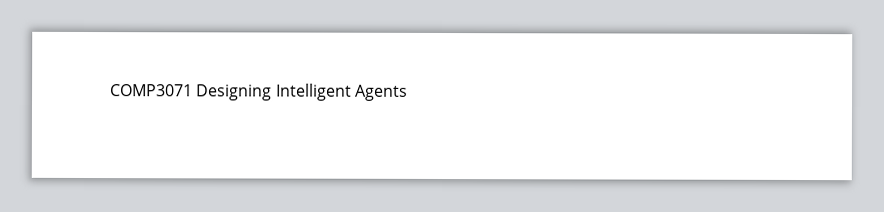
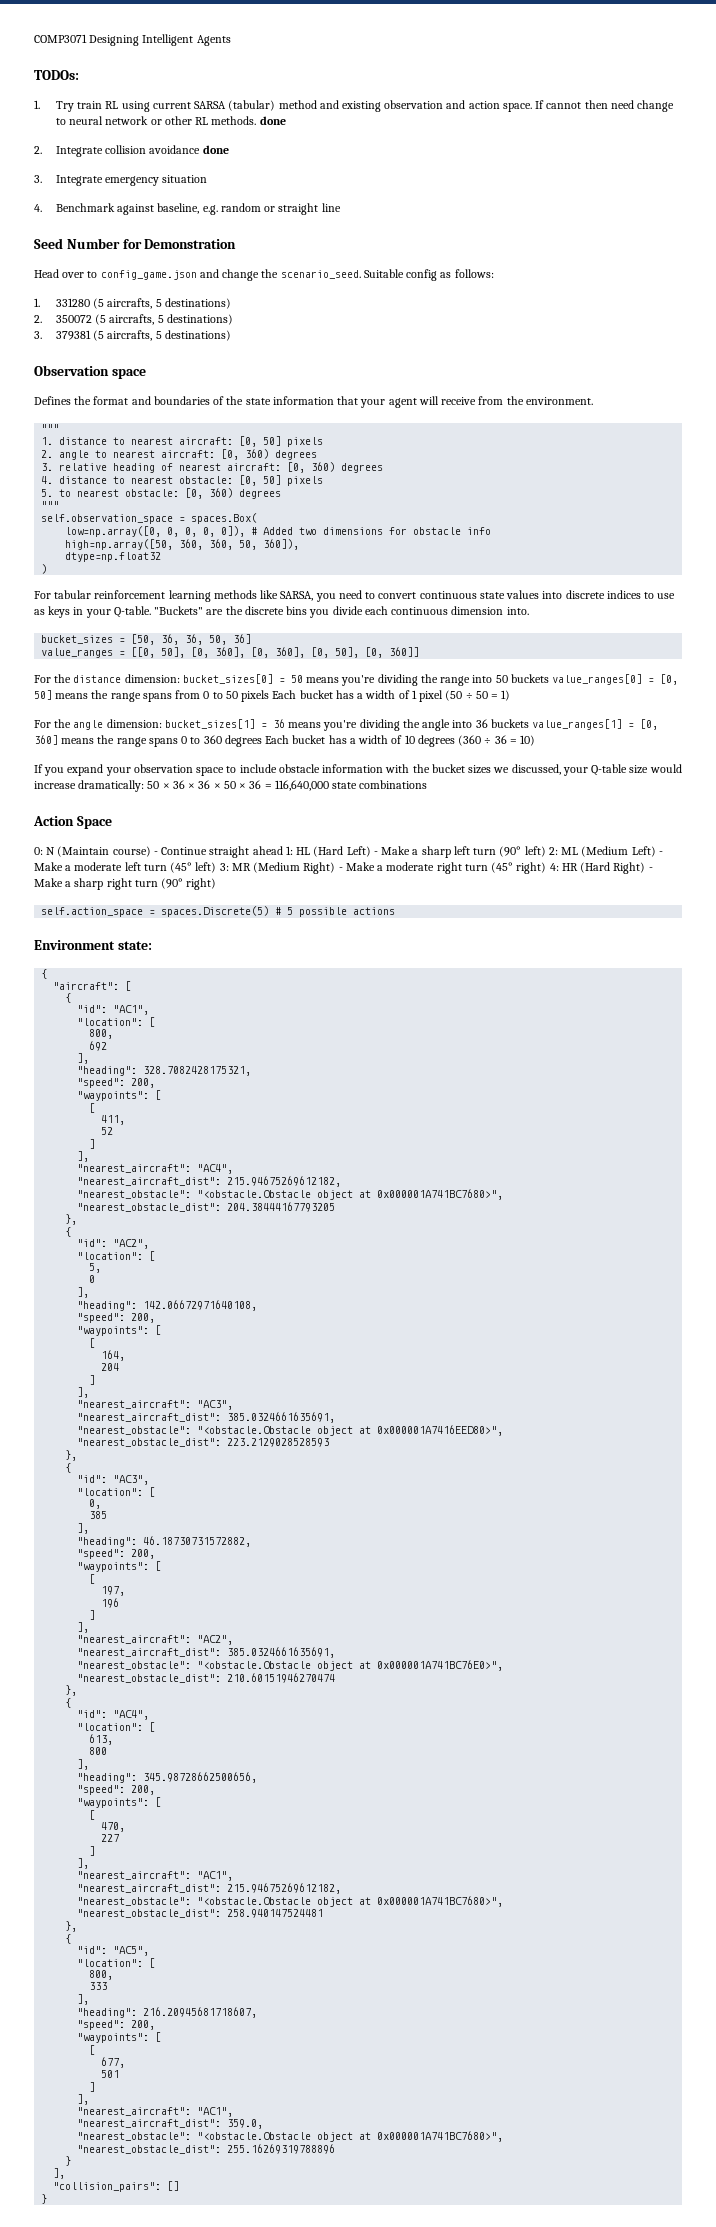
+ TODOs:
+ 1. Try train RL using current SARSA (tabular) method and existing observation and action space. If cannot then need change to neural network or other RL methods. done
+ 2. Integrate collision avoidance done
+ 3. Integrate emergency situation
+ 4. Benchmark against baseline, e.g. random or straight line
+ Seed Number for Demonstration
+ Head over to config_game.json and change the scenario_seed. Suitable config as follows:
+ 1. 331280 (5 aircrafts, 5 destinations)
+ 2. 350072 (5 aircrafts, 5 destinations)
+ 3. 379381 (5 aircrafts, 5 destinations)
+ Observation space
+ Defines the format and boundaries of the state information that your agent will receive from the environment.
+ """
+ 1. distance to nearest aircraft: [0, 50] pixels
+ 2. angle to nearest aircraft: [0, 360) degrees
+ 3. relative heading of nearest aircraft: [0, 360) degrees
+ 4. distance to nearest obstacle: [0, 50] pixels
+ 5. to nearest obstacle: [0, 360) degrees
+ """
+ self.observation_space = spaces.Box(
+ low=np.array([0, 0, 0, 0, 0]), # Added two dimensions for obstacle info
+ high=np.array([50, 360, 360, 50, 360]),
+ dtype=np.float32
+ )
+ For tabular reinforcement learning methods like SARSA, you need to convert continuous state values into discrete indices to use as keys in your Q-table. "Buckets" are the discrete bins you divide each continuous dimension into.
+ bucket_sizes = [50, 36, 36, 50, 36]
+ value_ranges = [[0, 50], [0, 360], [0, 360], [0, 50], [0, 360]]
+ For the distance dimension: bucket_sizes[0] = 50 means you're dividing the range into 50 buckets value_ranges[0] = [0, 50] means the range spans from 0 to 50 pixels Each bucket has a width of 1 pixel (50 ÷ 50 = 1)
+ For the angle dimension: bucket_sizes[1] = 36 means you're dividing the angle into 36 buckets value_ranges[1] = [0, 360] means the range spans 0 to 360 degrees Each bucket has a width of 10 degrees (360 ÷ 36 = 10)
+ If you expand your observation space to include obstacle information with the bucket sizes we discussed, your Q-table size would increase dramatically: 50 × 36 × 36 × 50 × 36 = 116,640,000 state combinations
+ Action Space
+ 0: N (Maintain course) - Continue straight ahead 1: HL (Hard Left) - Make a sharp left turn (90° left) 2: ML (Medium Left) - Make a moderate left turn (45° left) 3: MR (Medium Right) - Make a moderate right turn (45° right) 4: HR (Hard Right) - Make a sharp right turn (90° right)
+ self.action_space = spaces.Discrete(5) # 5 possible actions
+ Environment state:
+ {
+ "aircraft": [
+ {
+ "id": "AC1",
+ "location": [
+ 800,
+ 692
+ ],
+ "heading": 328.7082428175321,
+ "speed": 200,
+ "waypoints": [
+ [
+ 411,
+ 52
+ ]
+ ],
+ "nearest_aircraft": "AC4",
+ "nearest_aircraft_dist": 215.94675269612182,
+ "nearest_obstacle": "<obstacle.Obstacle object at 0x000001A741BC7680>",
+ "nearest_obstacle_dist": 204.38444167793205
+ },
+ {
+ "id": "AC2",
+ "location": [
+ 5,
+ 0
+ ],
+ "heading": 142.06672971640108,
+ "speed": 200,
+ "waypoints": [
+ [
+ 164,
+ 204
+ ]
+ ],
+ "nearest_aircraft": "AC3",
+ "nearest_aircraft_dist": 385.0324661635691,
+ "nearest_obstacle": "<obstacle.Obstacle object at 0x000001A7416EED80>",
+ "nearest_obstacle_dist": 223.2129028528593
+ },
+ {
+ "id": "AC3",
+ "location": [
+ 0,
+ 385
+ ],
+ "heading": 46.18730731572882,
+ "speed": 200,
+ "waypoints": [
+ [
+ 197,
+ 196
+ ]
+ ],
+ "nearest_aircraft": "AC2",
+ "nearest_aircraft_dist": 385.0324661635691,
+ "nearest_obstacle": "<obstacle.Obstacle object at 0x000001A741BC76E0>",
+ "nearest_obstacle_dist": 210.60151946270474
+ },
+ {
+ "id": "AC4",
+ "location": [
+ 613,
+ 800
+ ],
+ "heading": 345.98728662500656,
+ "speed": 200,
+ "waypoints": [
+ [
+ 470,
+ 227
+ ]
+ ],
+ "nearest_aircraft": "AC1",
+ "nearest_aircraft_dist": 215.94675269612182,
+ "nearest_obstacle": "<obstacle.Obstacle object at 0x000001A741BC7680>",
+ "nearest_obstacle_dist": 258.940147524481
+ },
+ {
+ "id": "AC5",
+ "location": [
+ 800,
+ 333
+ ],
+ "heading": 216.20945681718607,
+ "speed": 200,
+ "waypoints": [
+ [
+ 677,
+ 501
+ ]
+ ],
+ "nearest_aircraft": "AC1",
+ "nearest_aircraft_dist": 359.0,
+ "nearest_obstacle": "<obstacle.Obstacle object at 0x000001A741BC7680>",
+ "nearest_obstacle_dist": 255.16269319788896
+ }
+ ],
+ "collision_pairs": []
+ }

